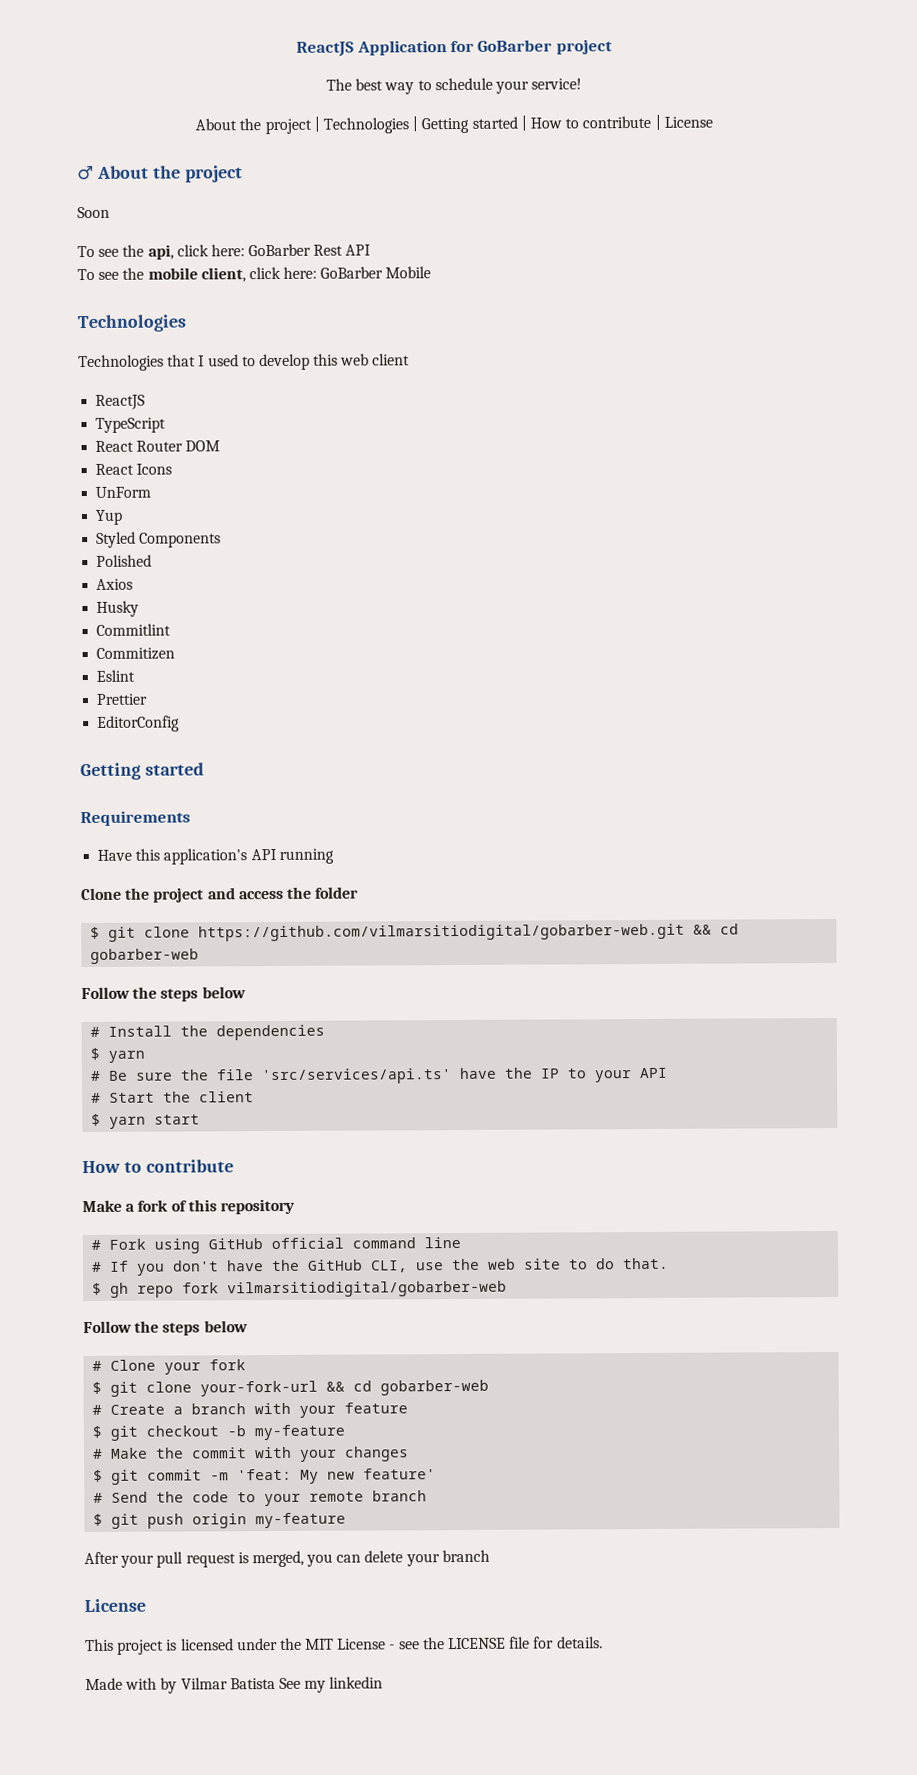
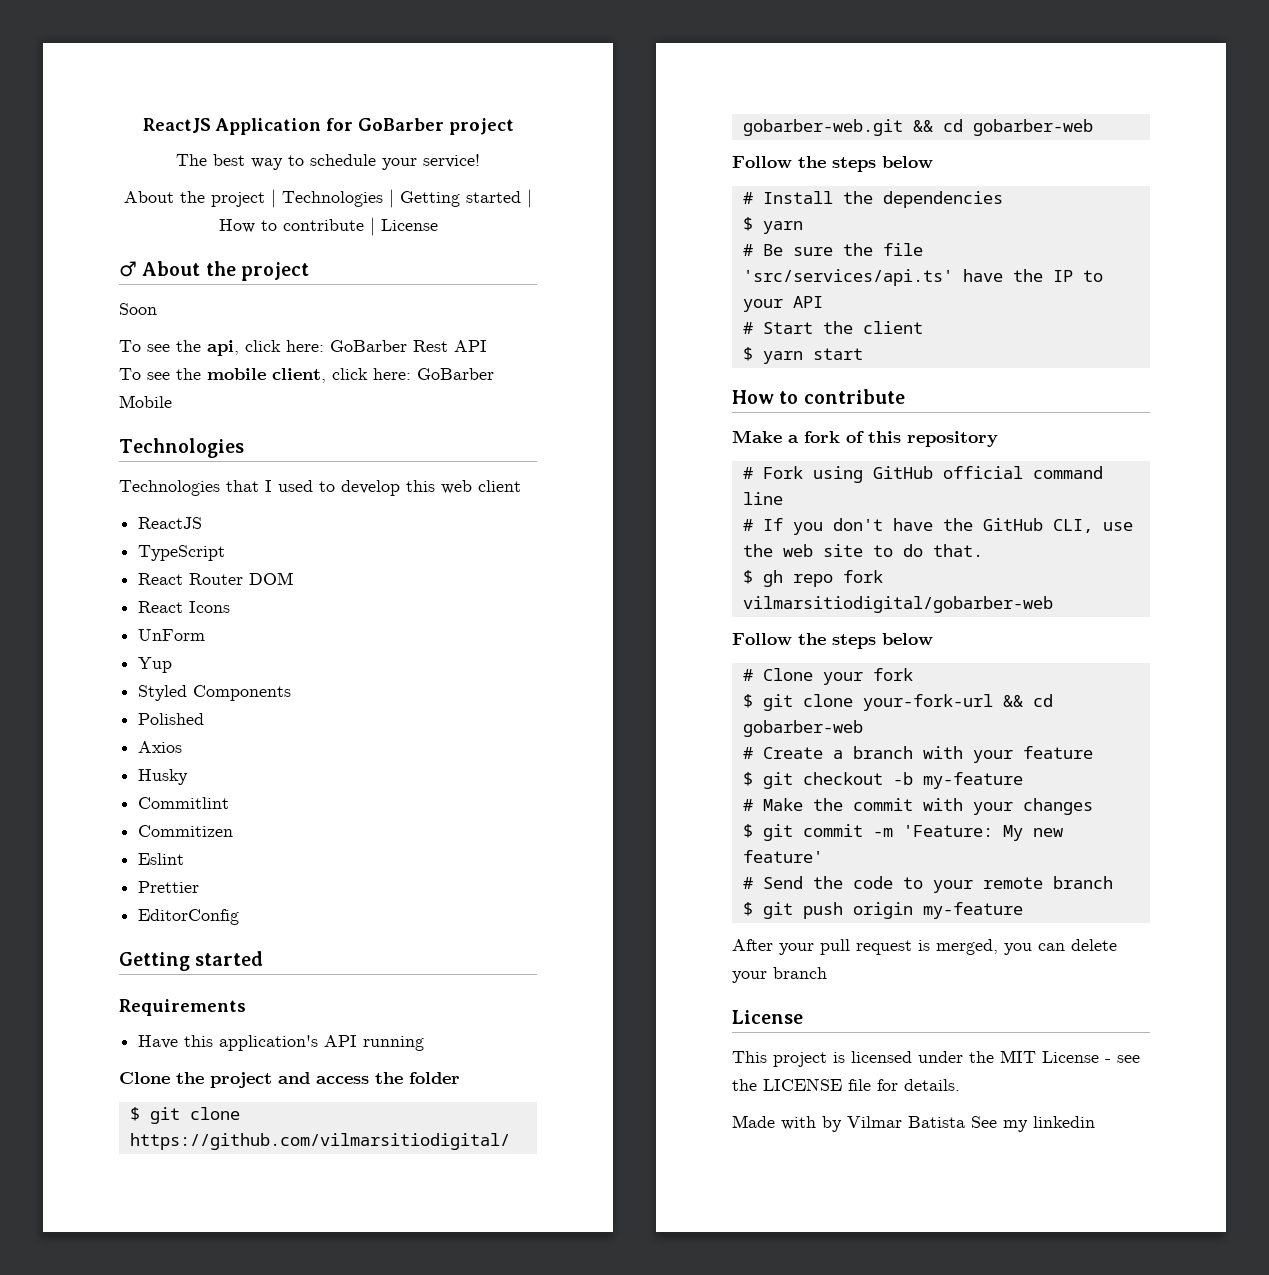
- $ git commit -m 'feat: My new feature'
+ $ git commit -m 'Feature: My new feature'

